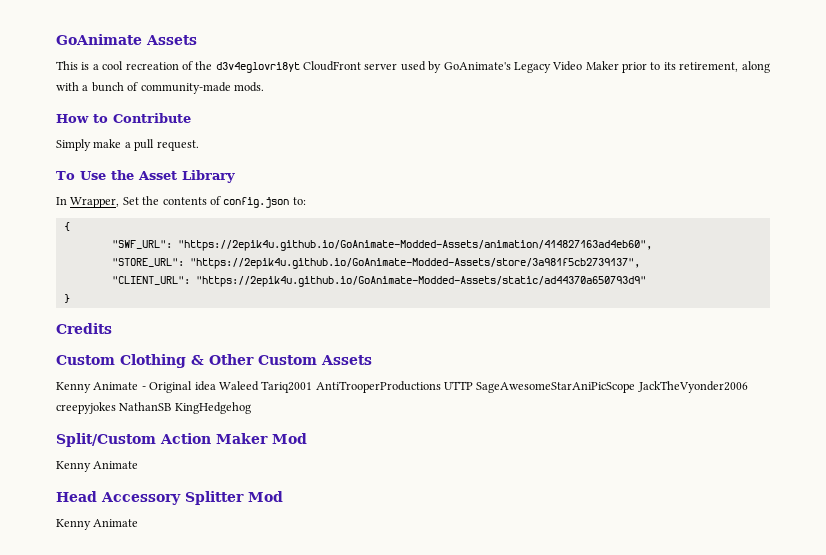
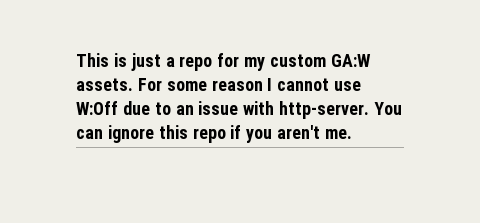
- GoAnimate Assets
- This is a cool recreation of the d3v4eglovri8yt CloudFront server used by GoAnimate's Legacy Video Maker prior to its retirement, along with a bunch of community-made mods.
- How to Contribute
- Simply make a pull request.
- To Use the Asset Library
- In Wrapper, Set the contents of config.json to:
- {
- "SWF_URL": "https://2epik4u.github.io/GoAnimate-Modded-Assets/animation/414827163ad4eb60",
- "STORE_URL": "https://2epik4u.github.io/GoAnimate-Modded-Assets/store/3a981f5cb2739137",
- "CLIENT_URL": "https://2epik4u.github.io/GoAnimate-Modded-Assets/static/ad44370a650793d9"
- }
- Credits
- Custom Clothing & Other Custom Assets
- Kenny Animate - Original idea Waleed Tariq2001 AntiTrooperProductions UTTP SageAwesomeStarAniPicScope JackTheVyonder2006 creepyjokes NathanSB KingHedgehog
- Split/Custom Action Maker Mod
- Kenny Animate
- Head Accessory Splitter Mod
- Kenny Animate
+ This is just a repo for my custom GA:W assets. For some reason I cannot use W:Off due to an issue with http-server. You can ignore this repo if you aren't me.

